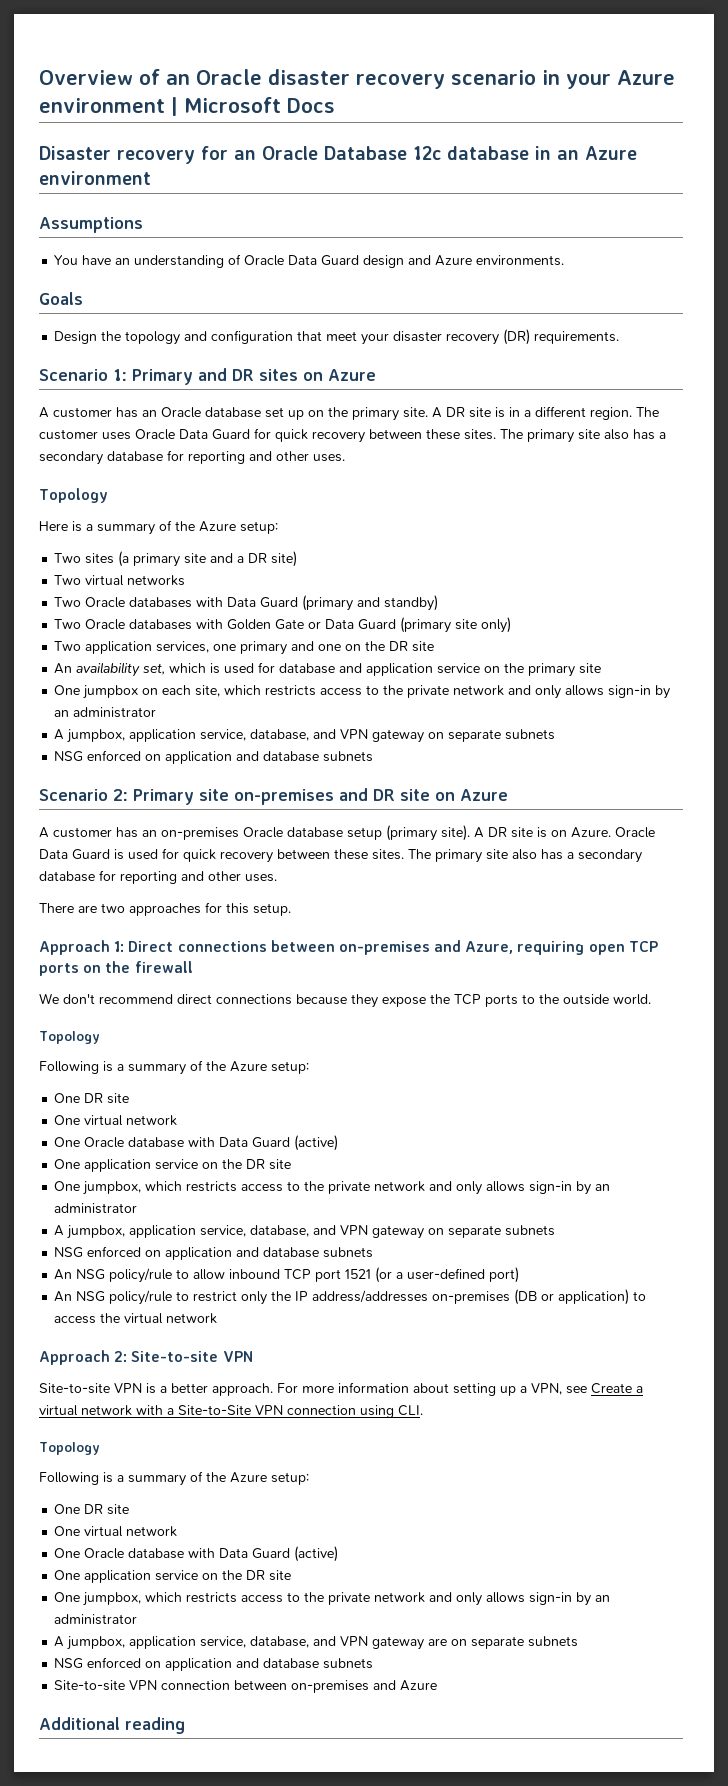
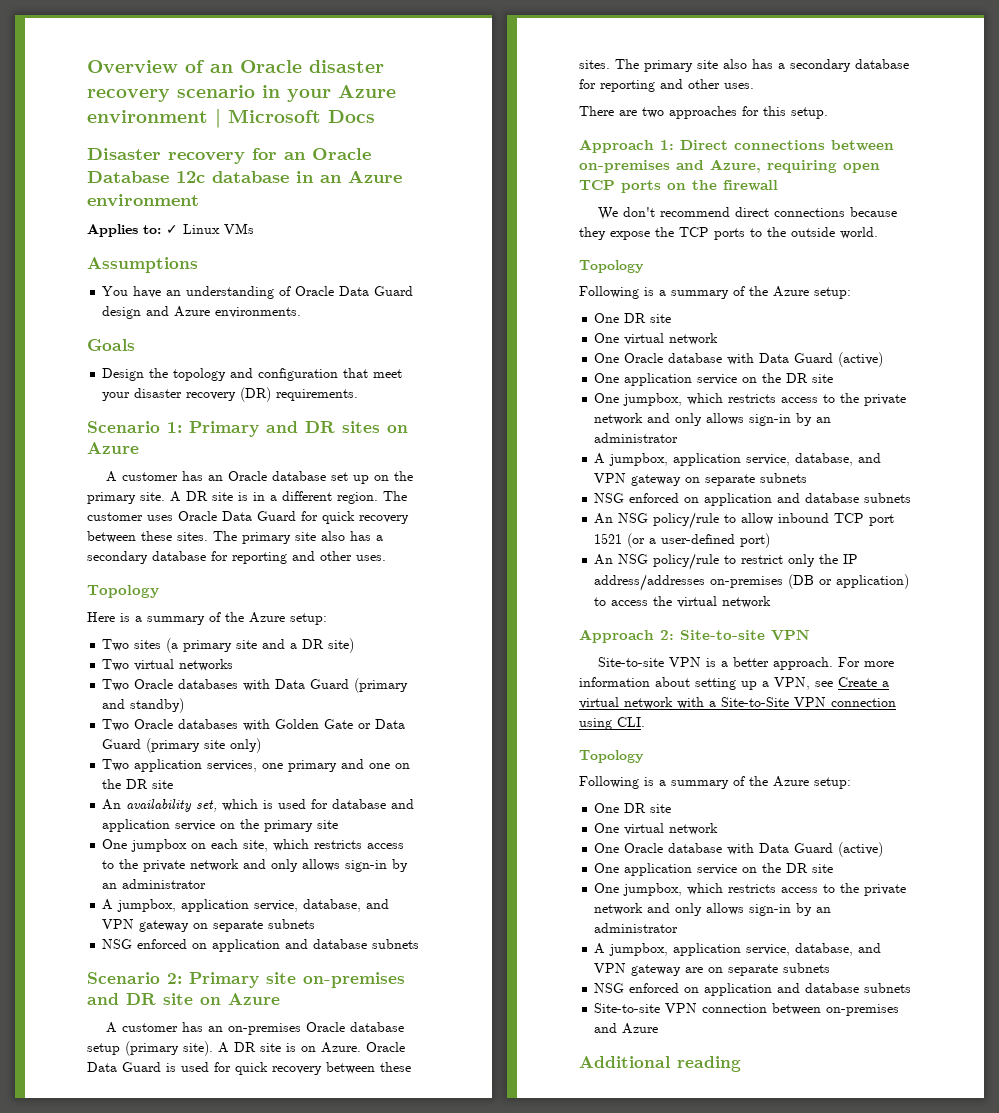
+ Applies to: ✓ Linux VMs

